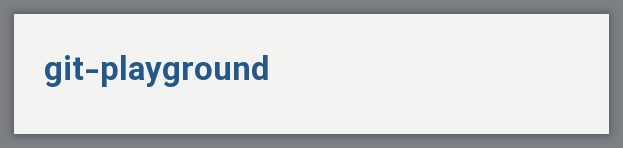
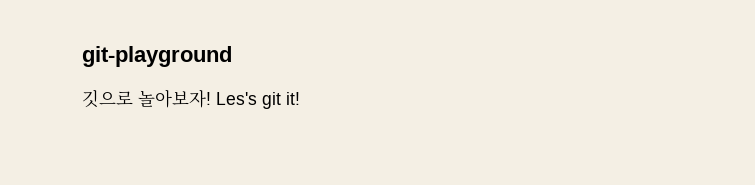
+ 깃으로 놀아보자! Les's git it!

